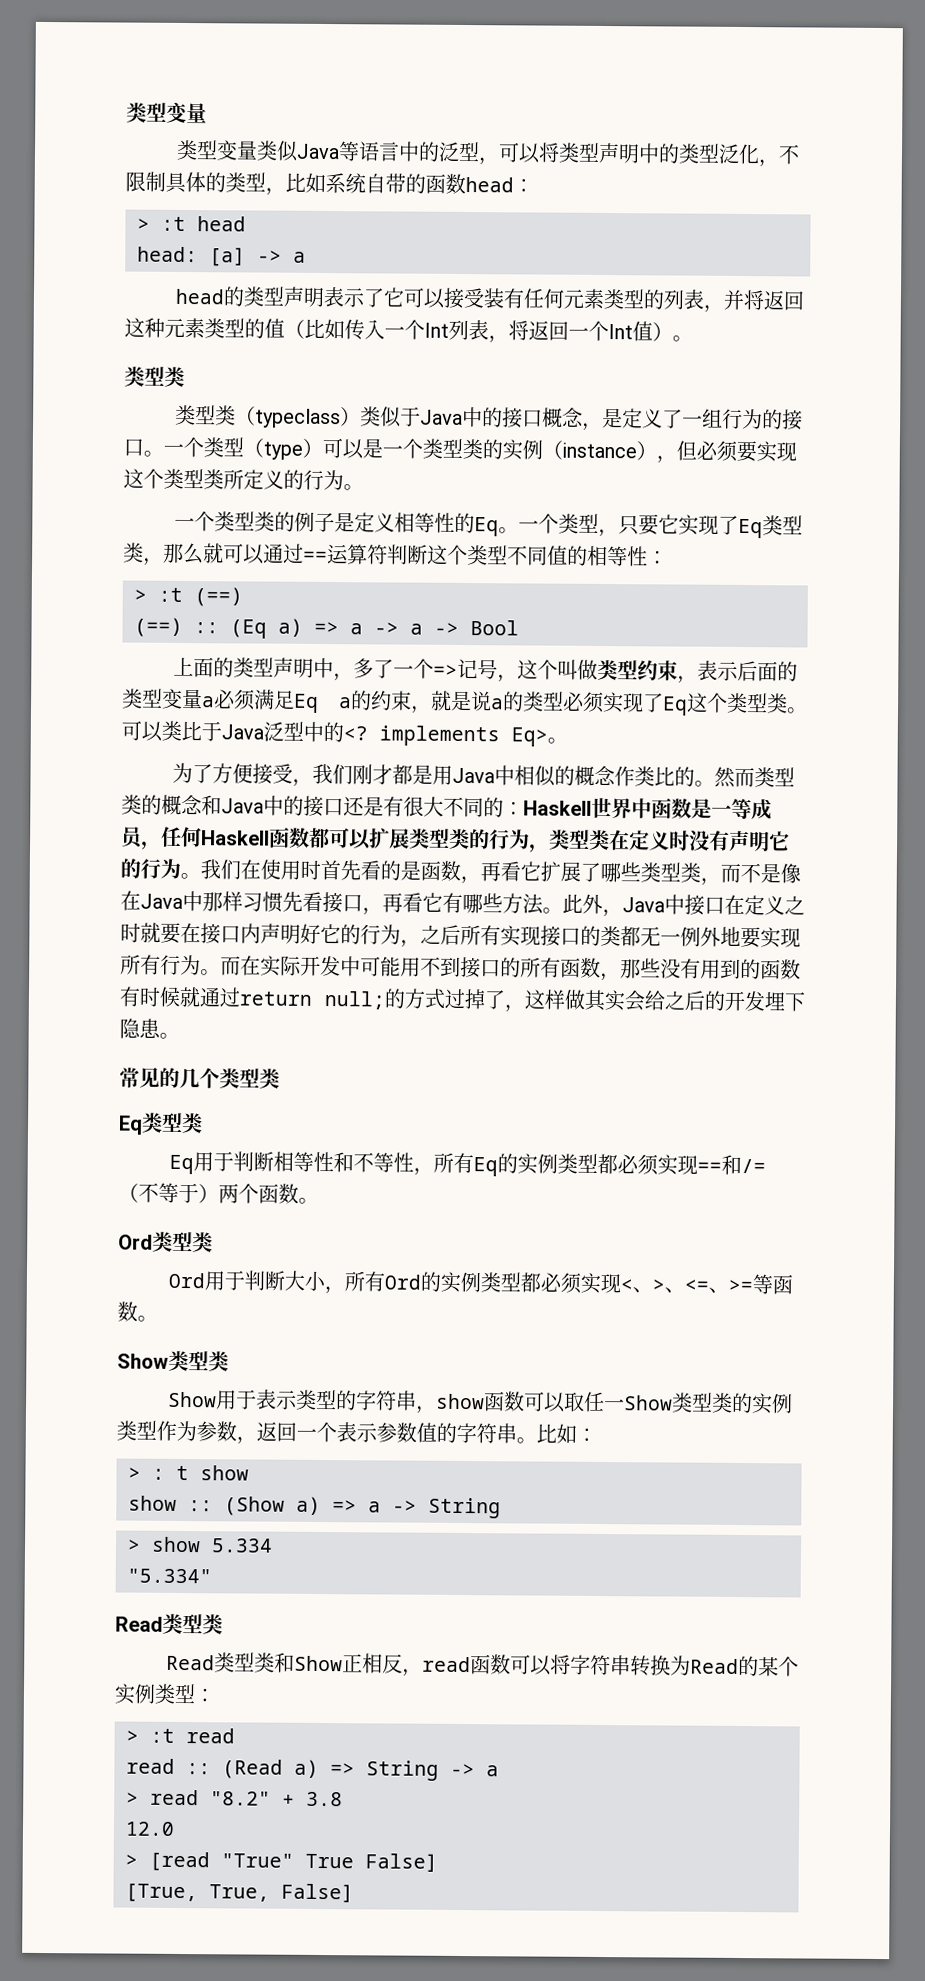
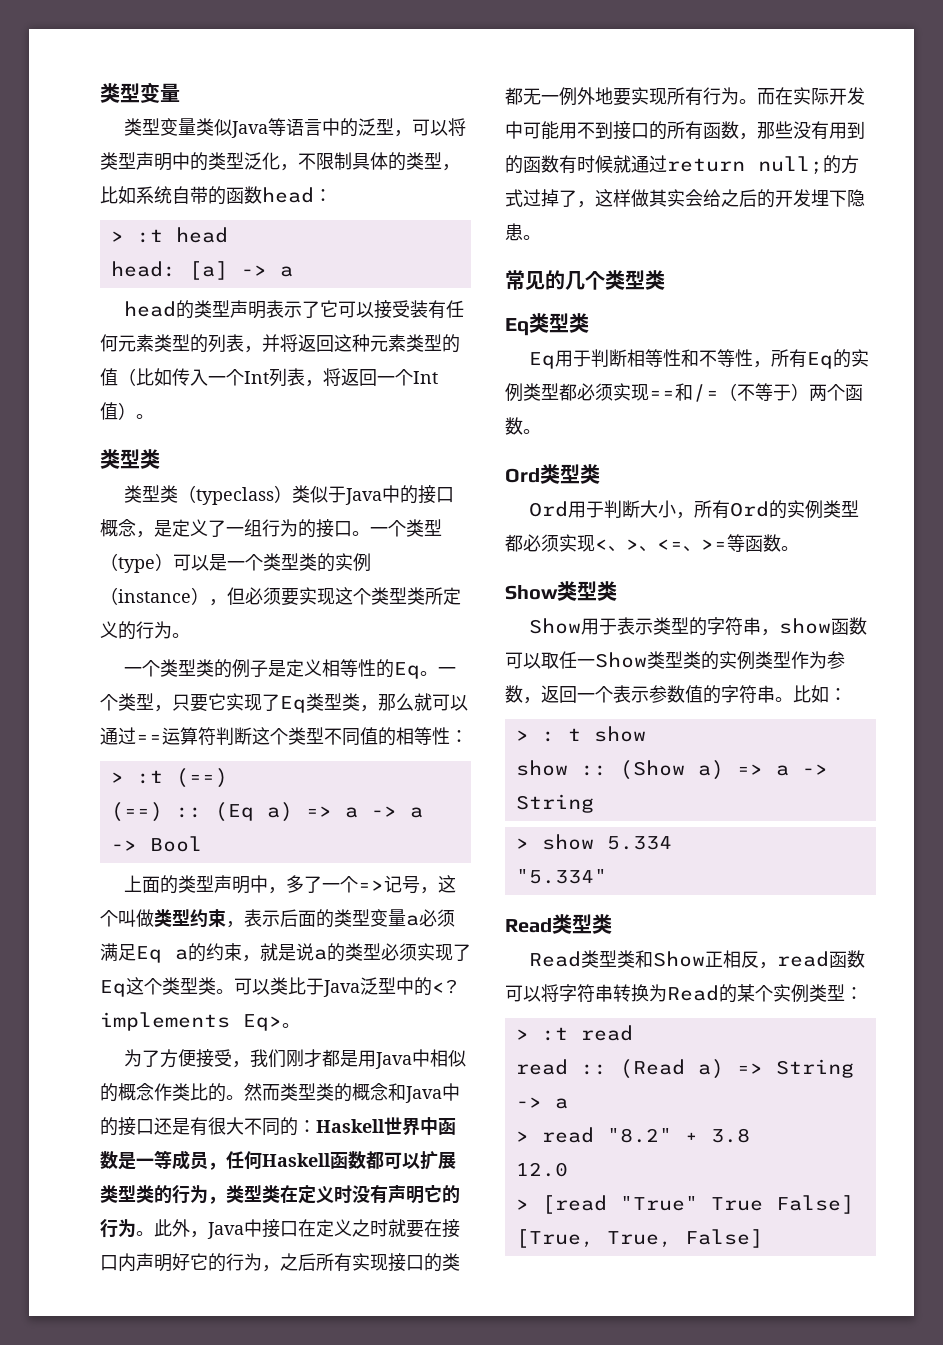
- 我们在使用时首先看的是函数，再看它扩展了哪些类型类，而不是像在Java中那样习惯先看接口，再看它有哪些方法。

